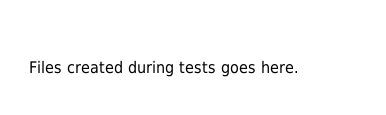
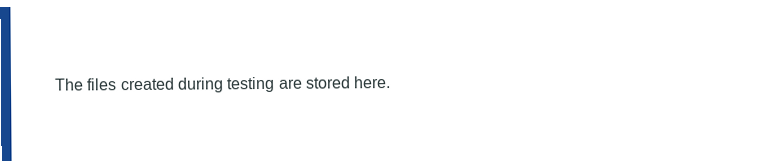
- Files created during tests goes here.
+ The files created during testing are stored here.

